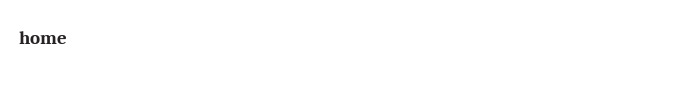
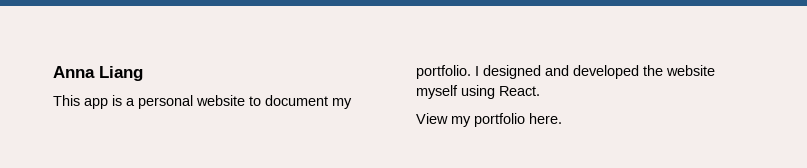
- home
+ Anna Liang
+ This app is a personal website to document my portfolio. I designed and developed the website myself using React.
+ View my portfolio here.

